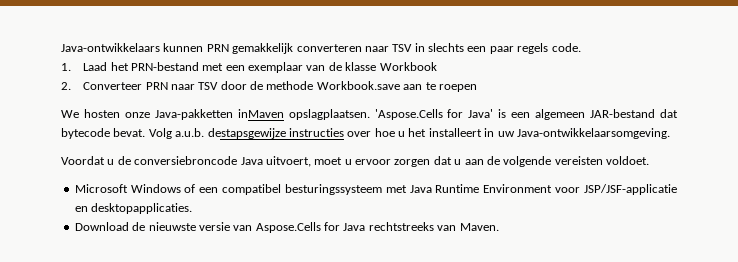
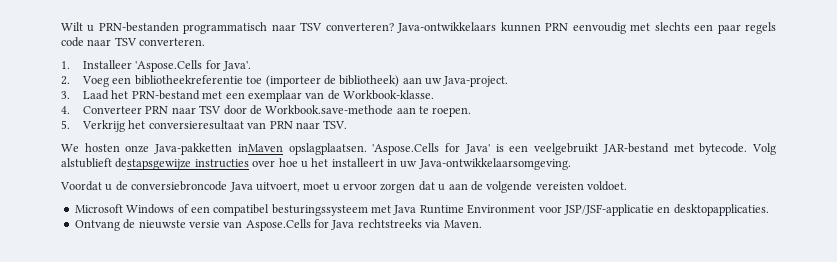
- Java-ontwikkelaars kunnen PRN gemakkelijk converteren naar TSV in slechts een paar regels code.
- 1. Laad het PRN-bestand met een exemplaar van de klasse Workbook
- 2. Converteer PRN naar TSV door de methode Workbook.save aan te roepen
+ Wilt u PRN-bestanden programmatisch naar TSV converteren? Java-ontwikkelaars kunnen PRN eenvoudig met slechts een paar regels code naar TSV converteren.
+ 1. Installeer 'Aspose.Cells for Java'.
+ 2. Voeg een bibliotheekreferentie toe (importeer de bibliotheek) aan uw Java-project.
+ 3. Laad het PRN-bestand met een exemplaar van de Workbook-klasse.
+ 4. Converteer PRN naar TSV door de Workbook.save-methode aan te roepen.
+ 5. Verkrijg het conversieresultaat van PRN naar TSV.
- 'Aspose.Cells for Java' is een algemeen JAR-bestand dat bytecode bevat. Volg a.u.b. destapsgewijze instructies over hoe u het installeert in uw Java-ontwikkelaarsomgeving.
+ 'Aspose.Cells for Java' is een veelgebruikt JAR-bestand met bytecode. Volg alstublieft destapsgewijze instructies over hoe u het installeert in uw Java-ontwikkelaarsomgeving.
- Download de nieuwste versie van Aspose.Cells for Java rechtstreeks van Maven.
+ Ontvang de nieuwste versie van Aspose.Cells for Java rechtstreeks via Maven.

